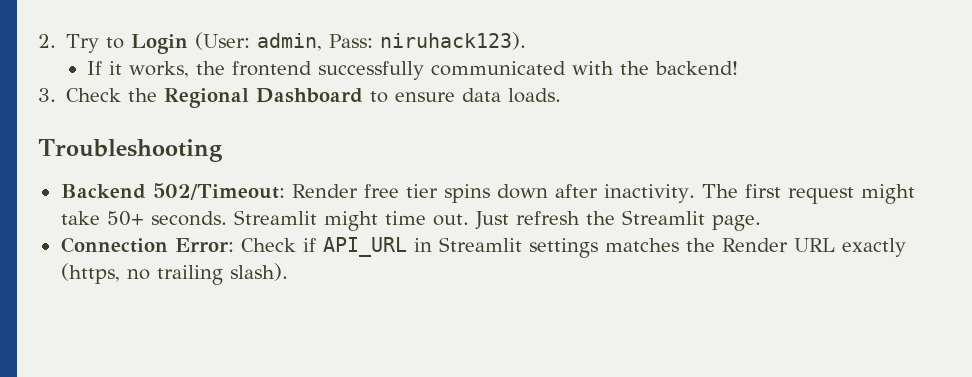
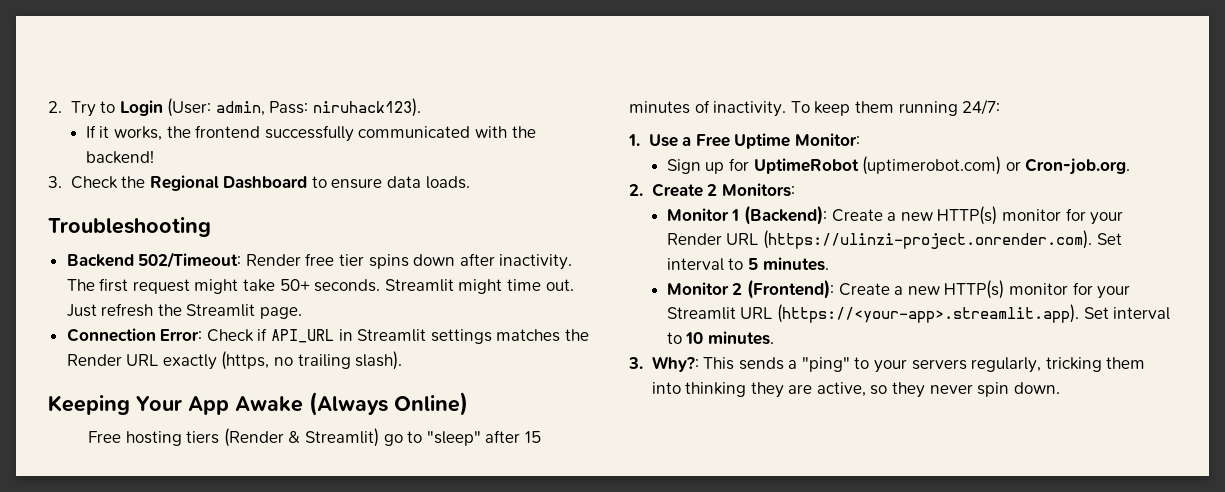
+ Keeping Your App Awake (Always Online)
+ Free hosting tiers (Render & Streamlit) go to "sleep" after 15 minutes of inactivity. To keep them running 24/7:
+ 1. Use a Free Uptime Monitor:
+ Sign up for UptimeRobot (uptimerobot.com) or Cron-job.org.
+ 2. Create 2 Monitors:
+ Monitor 1 (Backend): Create a new HTTP(s) monitor for your Render URL (https://ulinzi-project.onrender.com). Set interval to 5 minutes.
+ Monitor 2 (Frontend): Create a new HTTP(s) monitor for your Streamlit URL (https://<your-app>.streamlit.app). Set interval to 10 minutes.
+ 3. Why?: This sends a "ping" to your servers regularly, tricking them into thinking they are active, so they never spin down.

